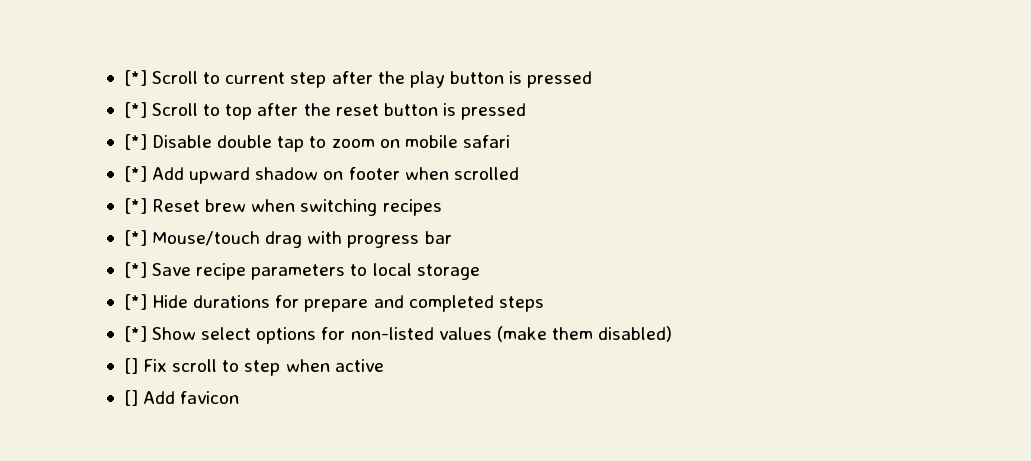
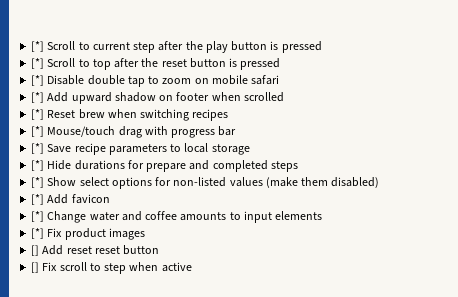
+ [*] Add favicon
+ [*] Change water and coffee amounts to input elements
+ [*] Fix product images
+ [] Add reset reset button
- [] Add favicon

